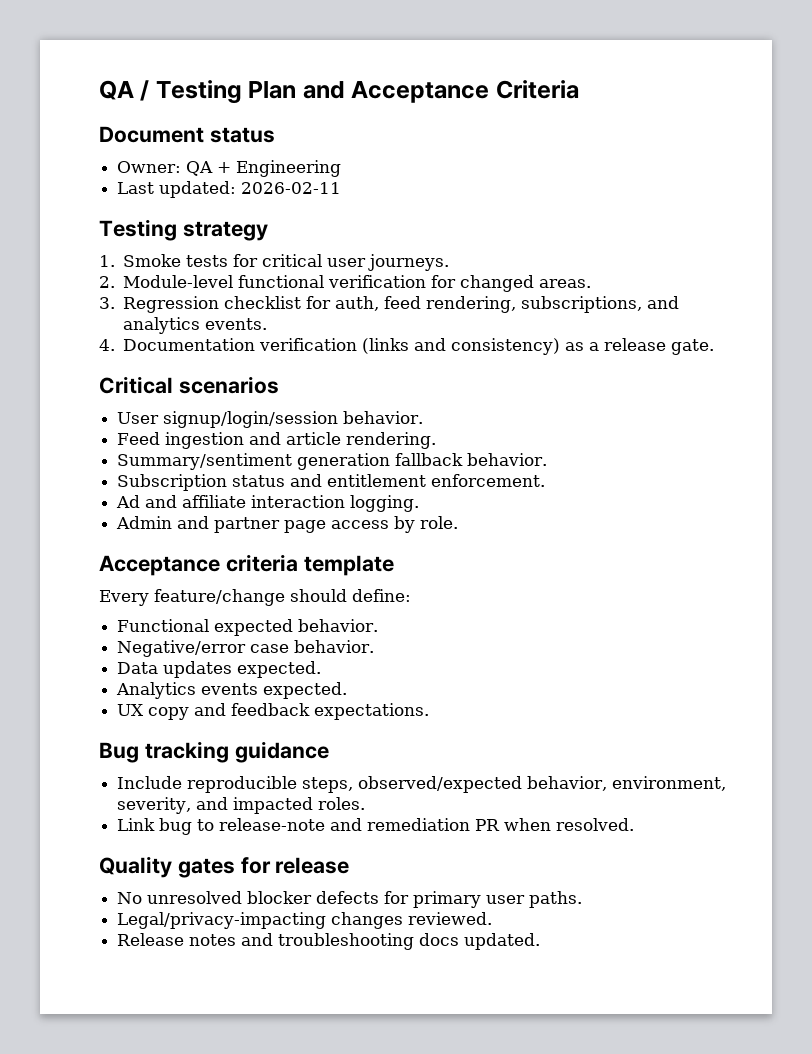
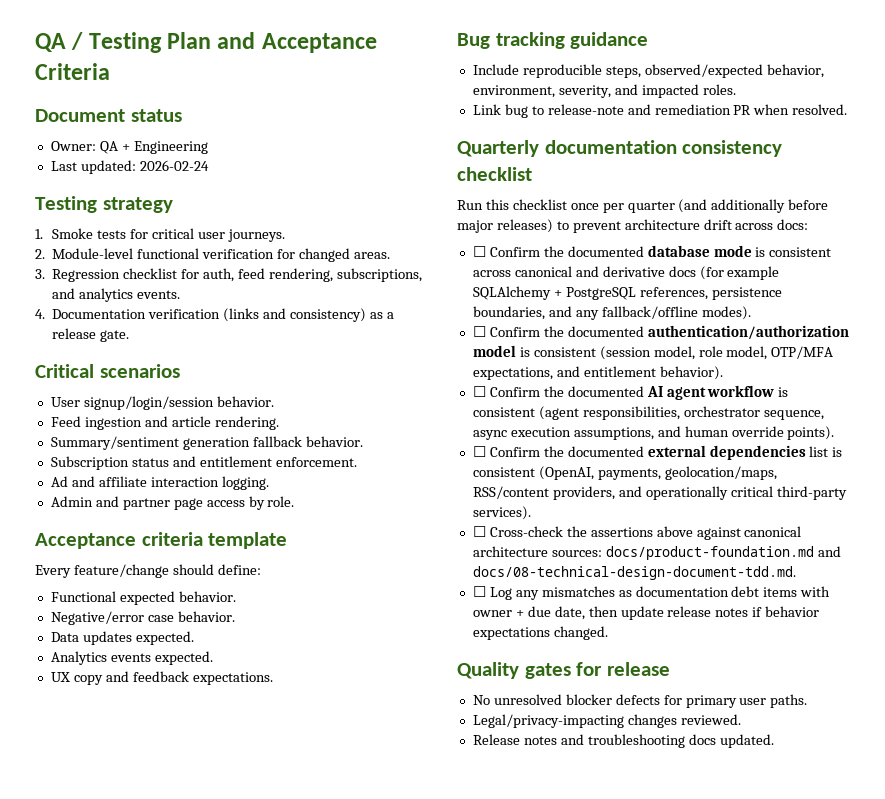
- Last updated: 2026-02-11
+ Last updated: 2026-02-24
+ Quarterly documentation consistency checklist
+ Run this checklist once per quarter (and additionally before major releases) to prevent architecture drift across docs:
+ ☐ Confirm the documented database mode is consistent across canonical and derivative docs (for example SQLAlchemy + PostgreSQL references, persistence boundaries, and any fallback/offline modes).
+ ☐ Confirm the documented authentication/authorization model is consistent (session model, role model, OTP/MFA expectations, and entitlement behavior).
+ ☐ Confirm the documented AI agent workflow is consistent (agent responsibilities, orchestrator sequence, async execution assumptions, and human override points).
+ ☐ Confirm the documented external dependencies list is consistent (OpenAI, payments, geolocation/maps, RSS/content providers, and operationally critical third-party services).
+ ☐ Cross-check the assertions above against canonical architecture sources: docs/product-foundation.md and docs/08-technical-design-document-tdd.md.
+ ☐ Log any mismatches as documentation debt items with owner + due date, then update release notes if behavior expectations changed.

